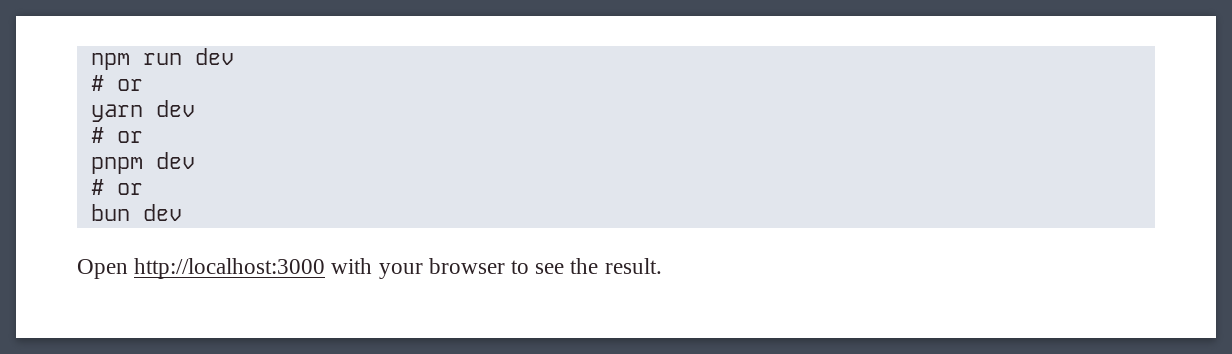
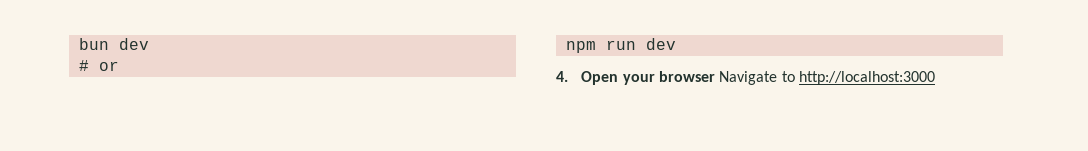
+ bun dev
+ # or
  npm run dev
- # or
- yarn dev
- # or
- pnpm dev
- # or
- bun dev
- Open http://localhost:3000 with your browser to see the result.
+ 4. Open your browser Navigate to http://localhost:3000

